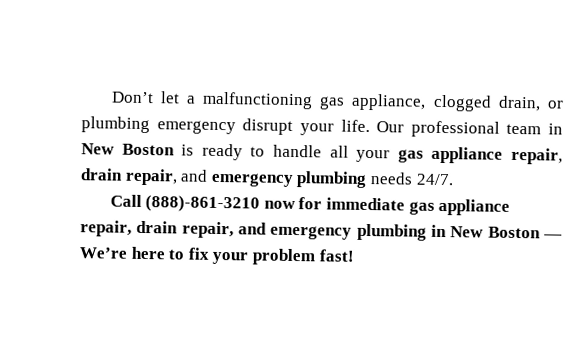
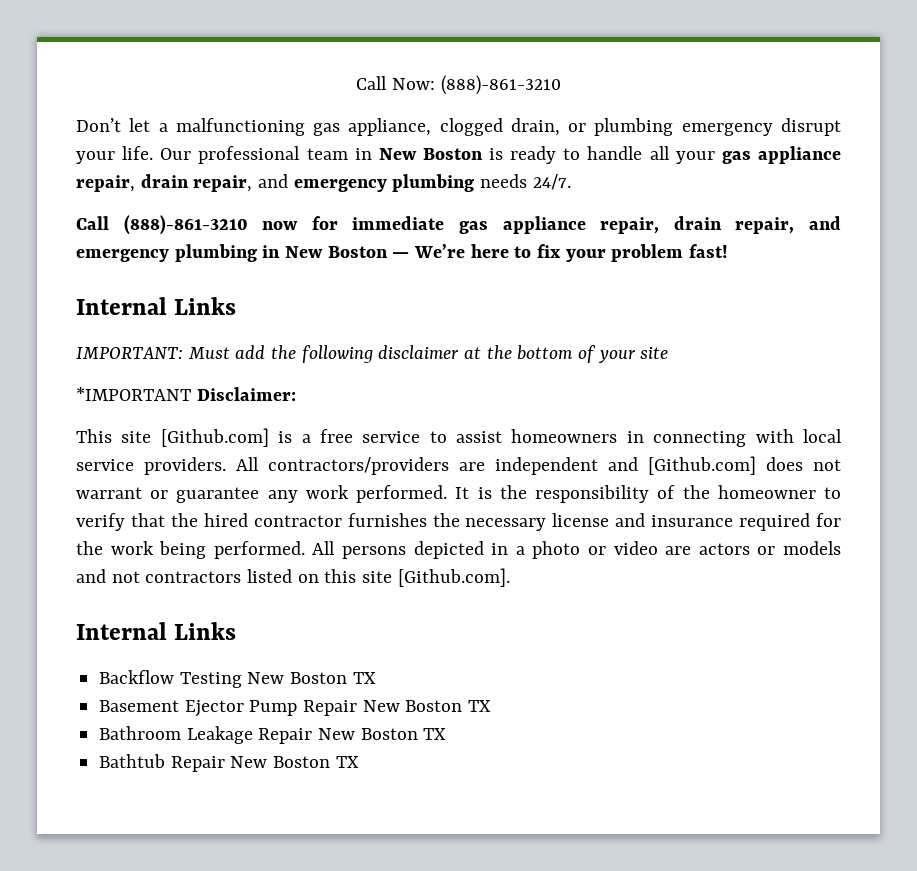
+ Call Now: (888)-861-3210
  Call (888)-861-3210 now for immediate gas appliance repair, drain repair, and emergency plumbing in New Boston — We’re here to fix your problem fast!
+ Internal Links
+ IMPORTANT: Must add the following disclaimer at the bottom of your site
+ *IMPORTANT Disclaimer:
+ This site [Github.com] is a free service to assist homeowners in connecting with local service providers. All contractors/providers are independent and [Github.com] does not warrant or guarantee any work performed. It is the responsibility of the homeowner to verify that the hired contractor furnishes the necessary license and insurance required for the work being performed. All persons depicted in a photo or video are actors or models and not contractors listed on this site [Github.com].
+ Internal Links
+ Backflow Testing New Boston TX
+ Basement Ejector Pump Repair New Boston TX
+ Bathroom Leakage Repair New Boston TX
+ Bathtub Repair New Boston TX

